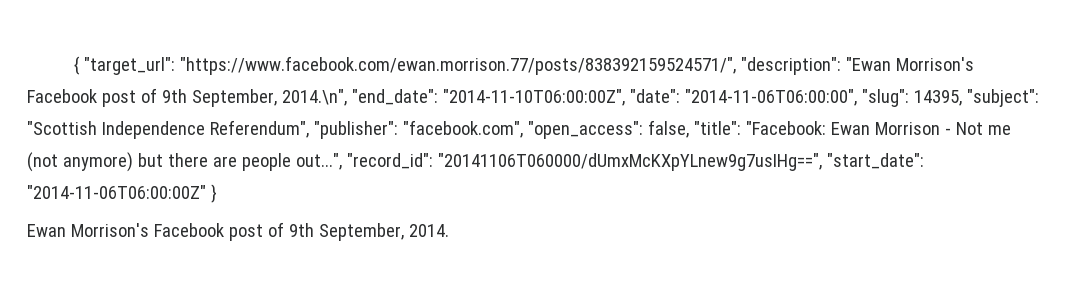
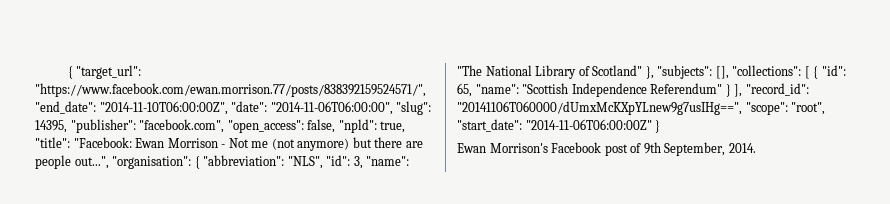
- { "target_url": "https://www.facebook.com/ewan.morrison.77/posts/838392159524571/", "description": "Ewan Morrison's Facebook post of 9th September, 2014.\n", "end_date": "2014-11-10T06:00:00Z", "date": "2014-11-06T06:00:00", "slug": 14395, "subject": "Scottish Independence Referendum", "publisher": "facebook.com", "open_access": false, "title": "Facebook: Ewan Morrison - Not me (not anymore) but there are people out...", "record_id": "20141106T060000/dUmxMcKXpYLnew9g7usIHg==", "start_date": "2014-11-06T06:00:00Z" }
+ { "target_url": "https://www.facebook.com/ewan.morrison.77/posts/838392159524571/", "end_date": "2014-11-10T06:00:00Z", "date": "2014-11-06T06:00:00", "slug": 14395, "publisher": "facebook.com", "open_access": false, "npld": true, "title": "Facebook: Ewan Morrison - Not me (not anymore) but there are people out...", "organisation": { "abbreviation": "NLS", "id": 3, "name": "The National Library of Scotland" }, "subjects": [], "collections": [ { "id": 65, "name": "Scottish Independence Referendum" } ], "record_id": "20141106T060000/dUmxMcKXpYLnew9g7usIHg==", "scope": "root", "start_date": "2014-11-06T06:00:00Z" }

